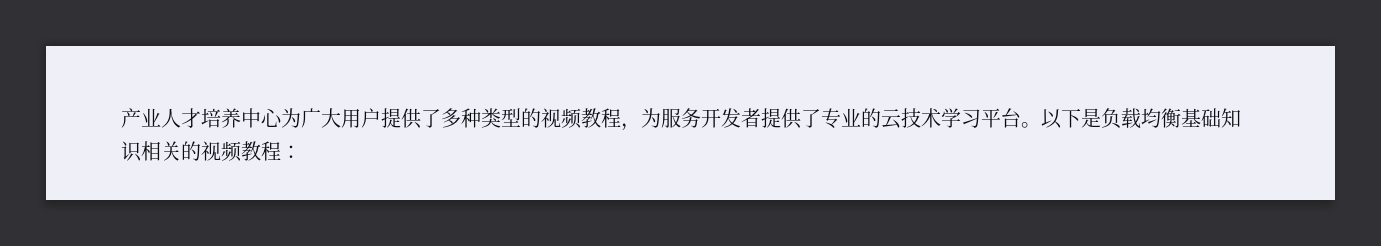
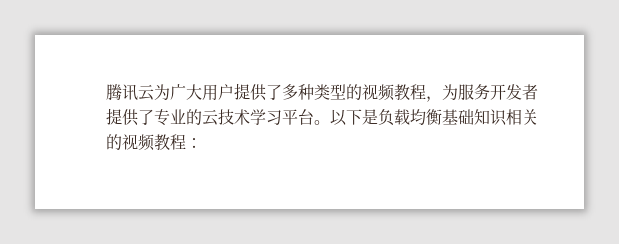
- 产业人才培养中心为广大用户提供了多种类型的视频教程，为服务开发者提供了专业的云技术学习平台。
+ 腾讯云为广大用户提供了多种类型的视频教程，为服务开发者提供了专业的云技术学习平台。

